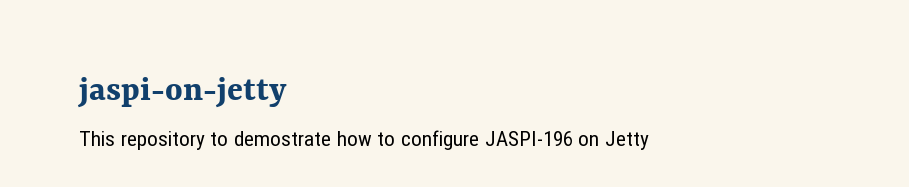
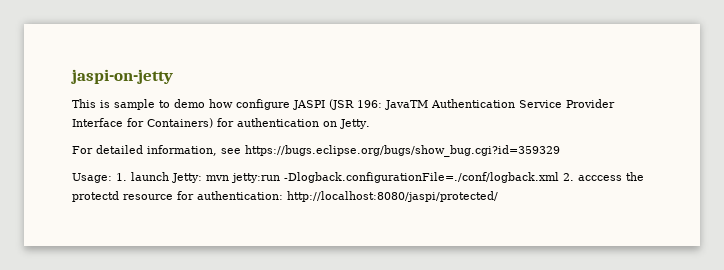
- This repository to demostrate how to configure JASPI-196 on Jetty
+ This is sample to demo how configure JASPI (JSR 196: JavaTM Authentication Service Provider Interface for Containers) for authentication on Jetty.
+ For detailed information, see https://bugs.eclipse.org/bugs/show_bug.cgi?id=359329
+ Usage: 1. launch Jetty: mvn jetty:run -Dlogback.configurationFile=./conf/logback.xml 2. acccess the protectd resource for authentication: http://localhost:8080/jaspi/protected/

